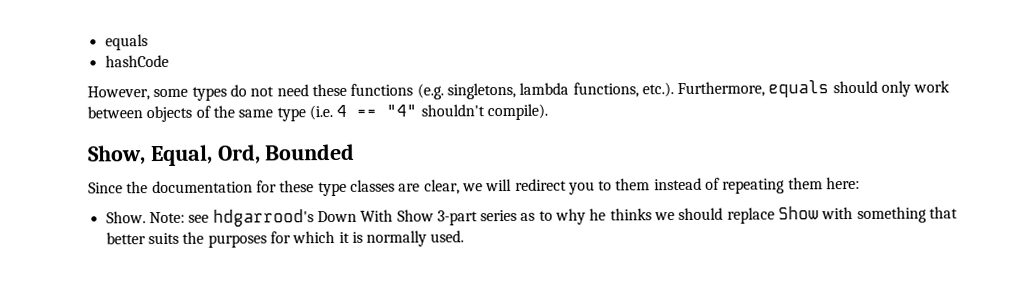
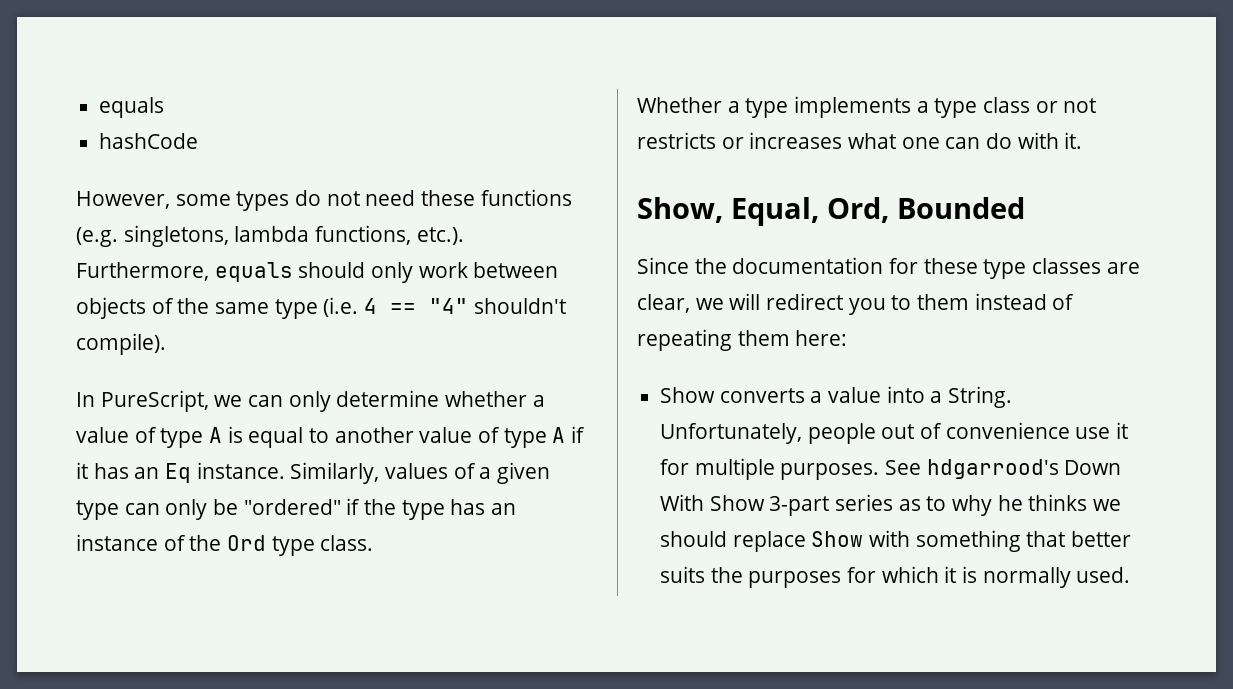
+ In PureScript, we can only determine whether a value of type A is equal to another value of type A if it has an Eq instance. Similarly, values of a given type can only be "ordered" if the type has an instance of the Ord type class.
+ Whether a type implements a type class or not restricts or increases what one can do with it.
- Show. Note: see hdgarrood's Down With Show 3-part series as to why he thinks we should replace Show with something that better suits the purposes for which it is normally used.
+ Show converts a value into a String. Unfortunately, people out of convenience use it for multiple purposes. See hdgarrood's Down With Show 3-part series as to why he thinks we should replace Show with something that better suits the purposes for which it is normally used.

